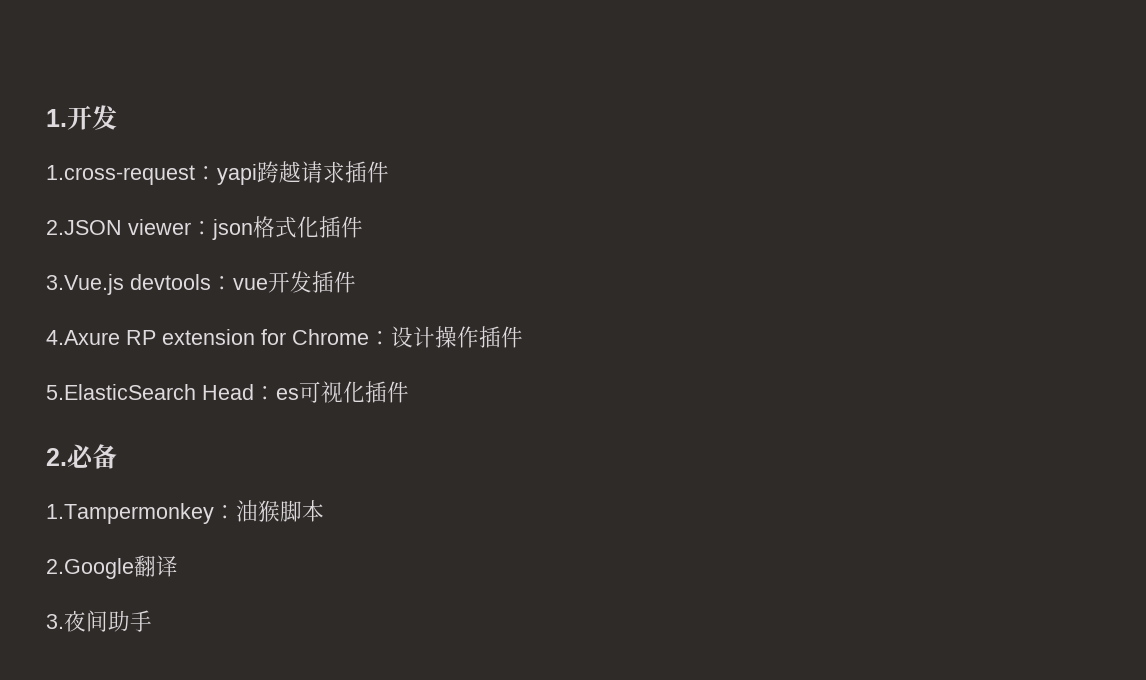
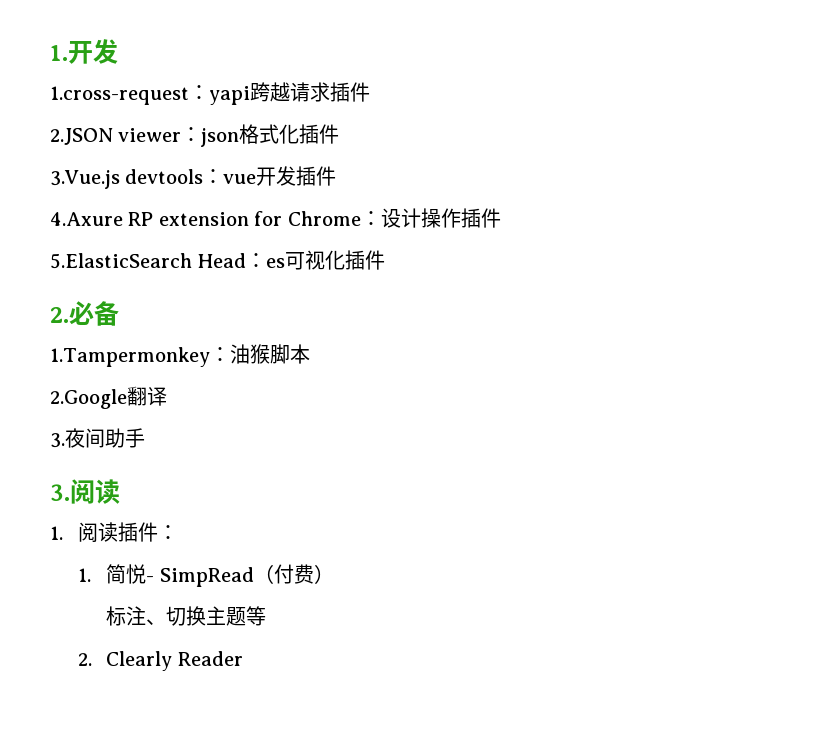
+ 3.阅读
+ 1.阅读插件：
+ 1.简悦- SimpRead（付费）
+ 标注、切换主题等
+ 2. Clearly Reader

